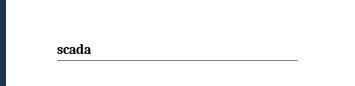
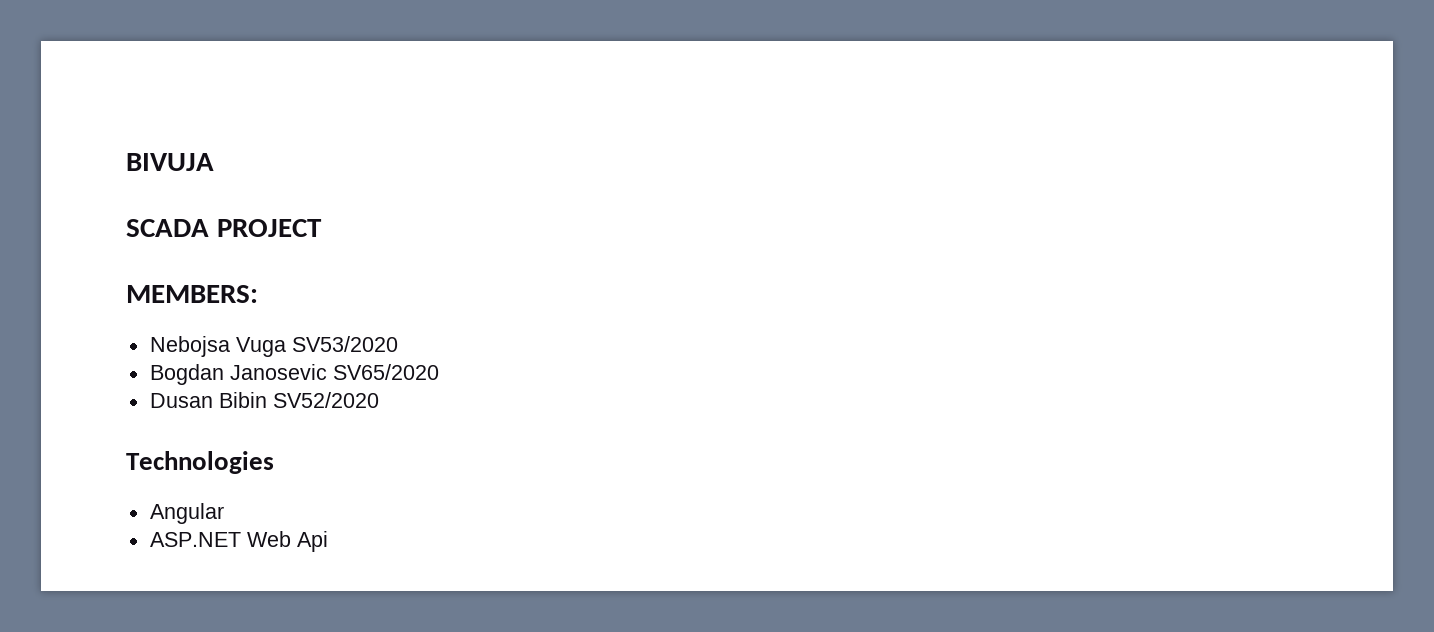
- scada
+ BIVUJA
+ SCADA PROJECT
+ MEMBERS:
+ Nebojsa Vuga SV53/2020
+ Bogdan Janosevic SV65/2020
+ Dusan Bibin SV52/2020
+ Technologies
+ Angular
+ ASP.NET Web Api

